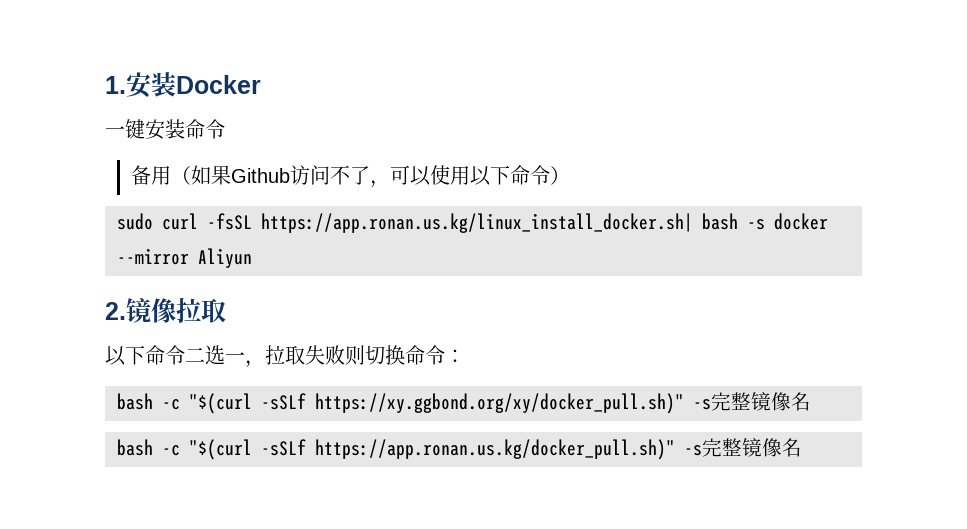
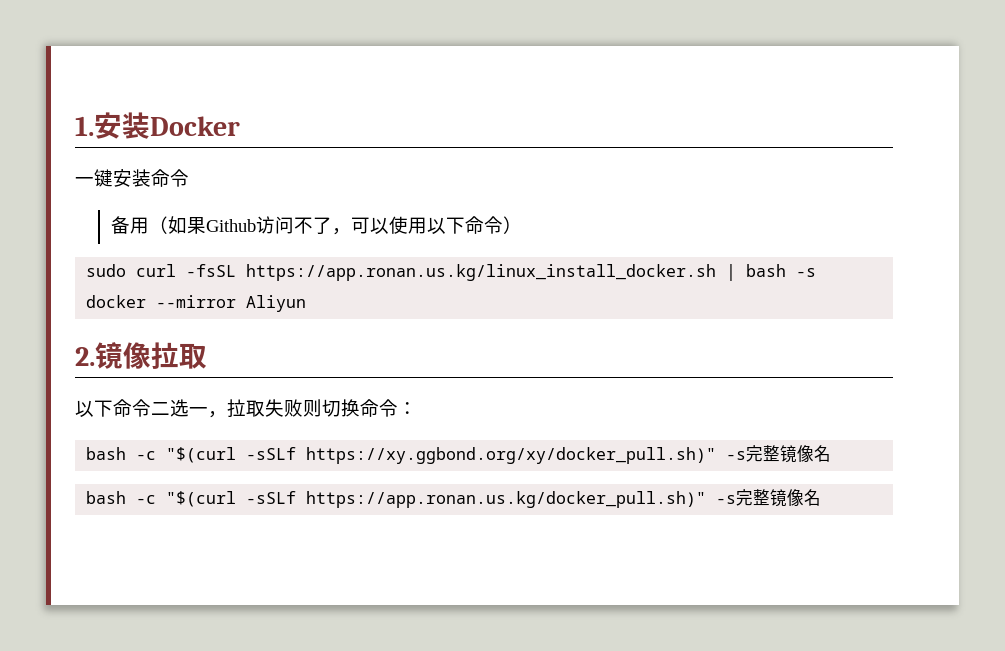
- sudo curl -fsSL https://app.ronan.us.kg/linux_install_docker.sh| bash -s docker --mirror Aliyun
+ sudo curl -fsSL https://app.ronan.us.kg/linux_install_docker.sh | bash -s docker --mirror Aliyun

